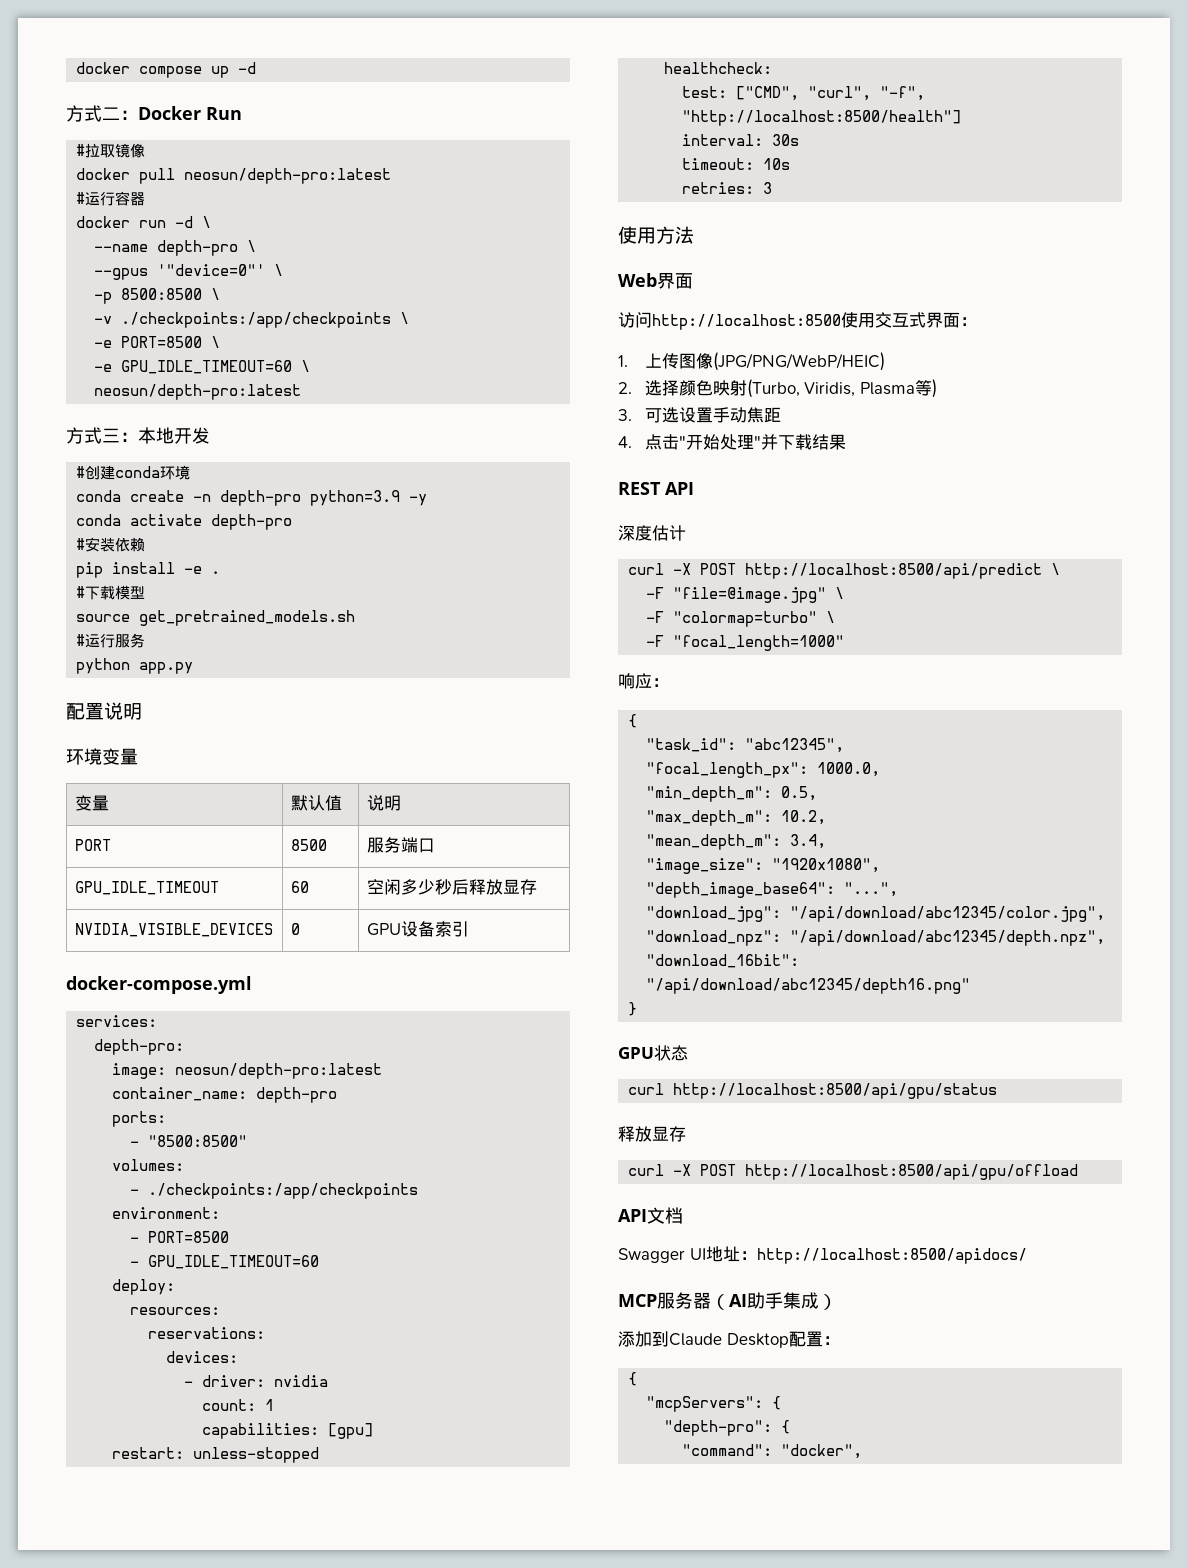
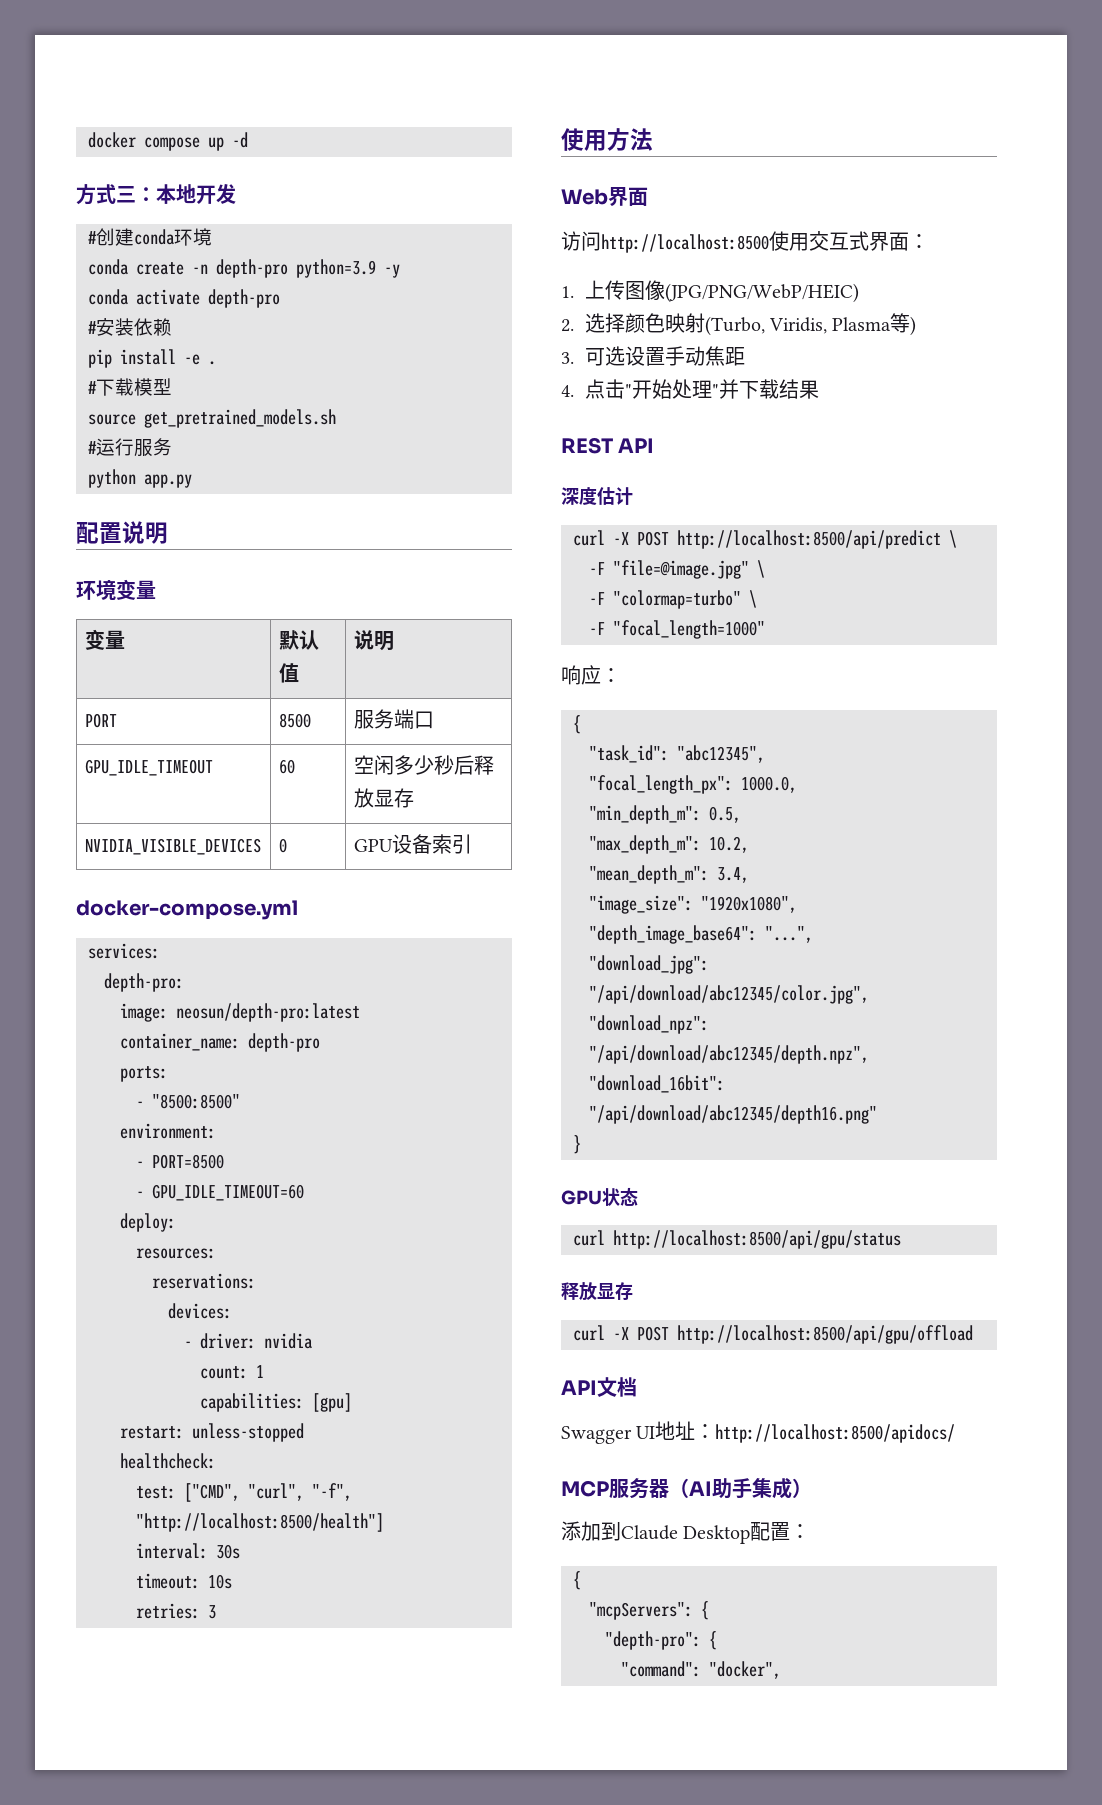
- 方式二：Docker Run
- #拉取镜像
- docker pull neosun/depth-pro:latest
- #运行容器
- docker run -d \
- --name depth-pro \
- --gpus '"device=0"' \
- -p 8500:8500 \
- -v ./checkpoints:/app/checkpoints \
- -e PORT=8500 \
- -e GPU_IDLE_TIMEOUT=60 \
- neosun/depth-pro:latest
- volumes:
- - ./checkpoints:/app/checkpoints

